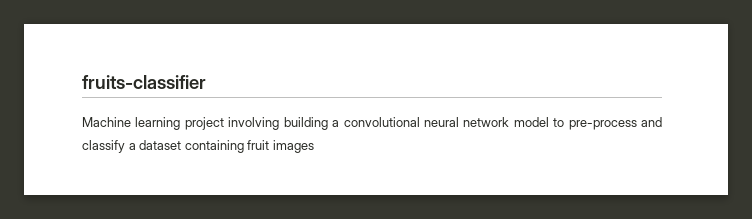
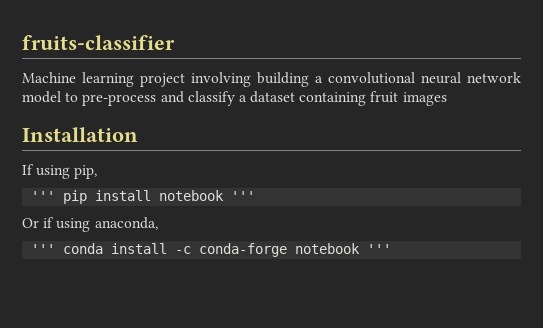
+ Installation
+ If using pip,
+ ''' pip install notebook '''
+ Or if using anaconda,
+ ''' conda install -c conda-forge notebook '''

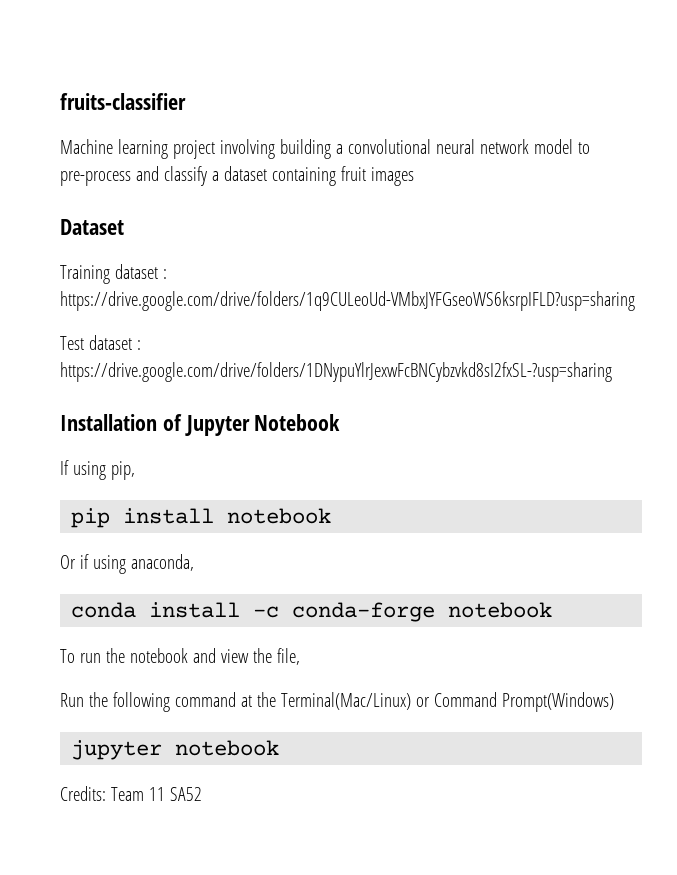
- Installation
+ Dataset
+ Training dataset : https://drive.google.com/drive/folders/1q9CULeoUd-VMbxJYFGseoWS6ksrpIFLD?usp=sharing
+ Test dataset : https://drive.google.com/drive/folders/1DNypuYlrJexwFcBNCybzvkd8sI2fxSL-?usp=sharing
+ Installation of Jupyter Notebook
- ''' pip install notebook '''
+ pip install notebook
- ''' conda install -c conda-forge notebook '''
+ conda install -c conda-forge notebook
+ To run the notebook and view the file,
+ Run the following command at the Terminal(Mac/Linux) or Command Prompt(Windows)
+ jupyter notebook
+ Credits: Team 11 SA52

